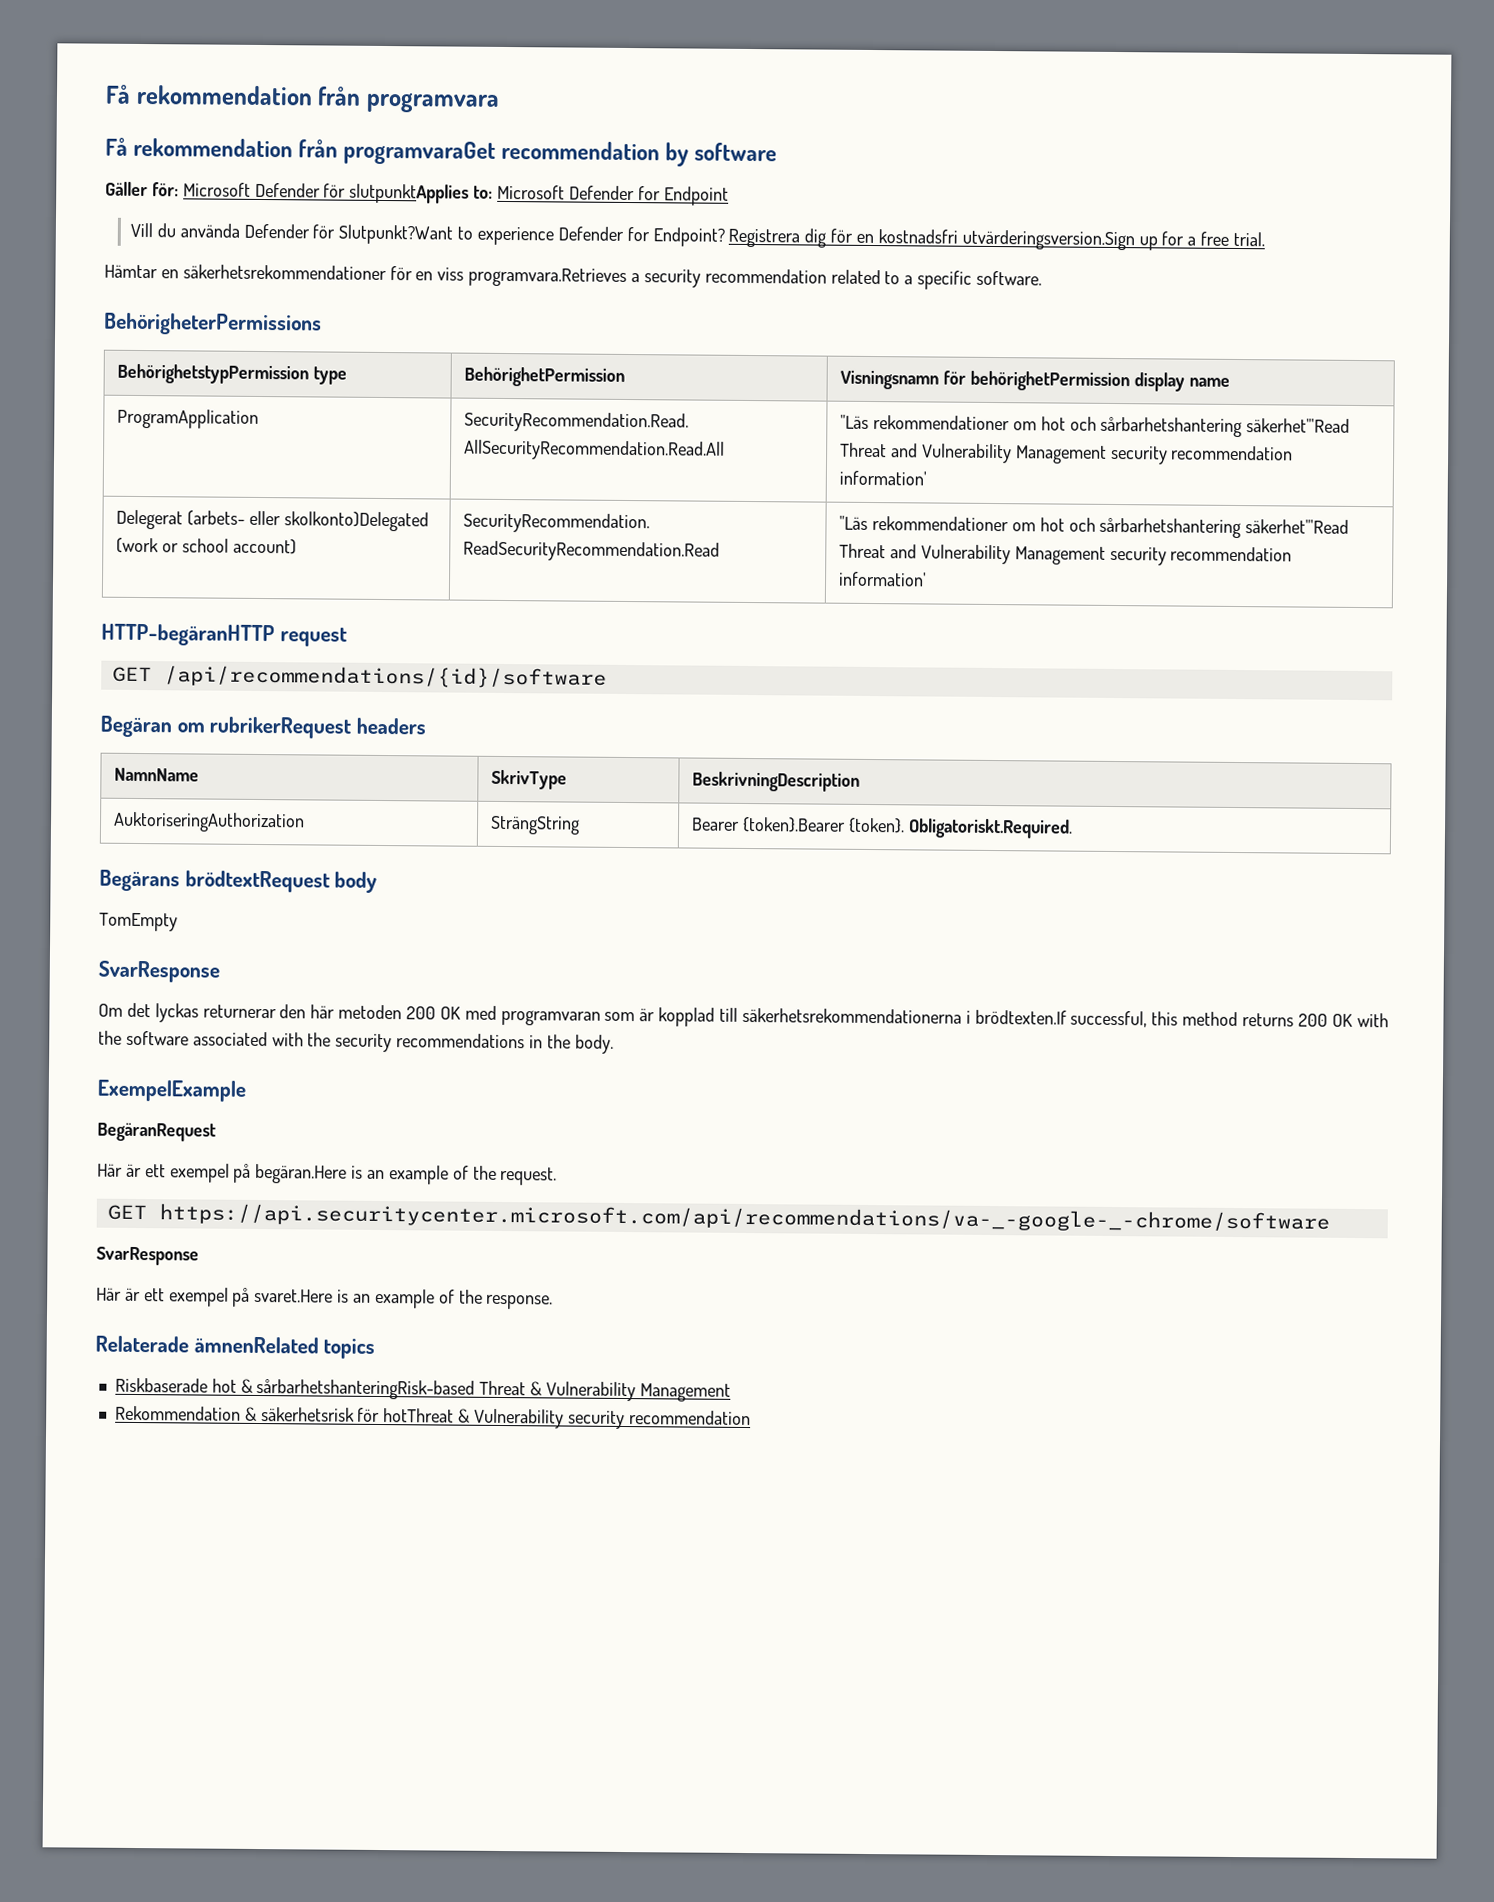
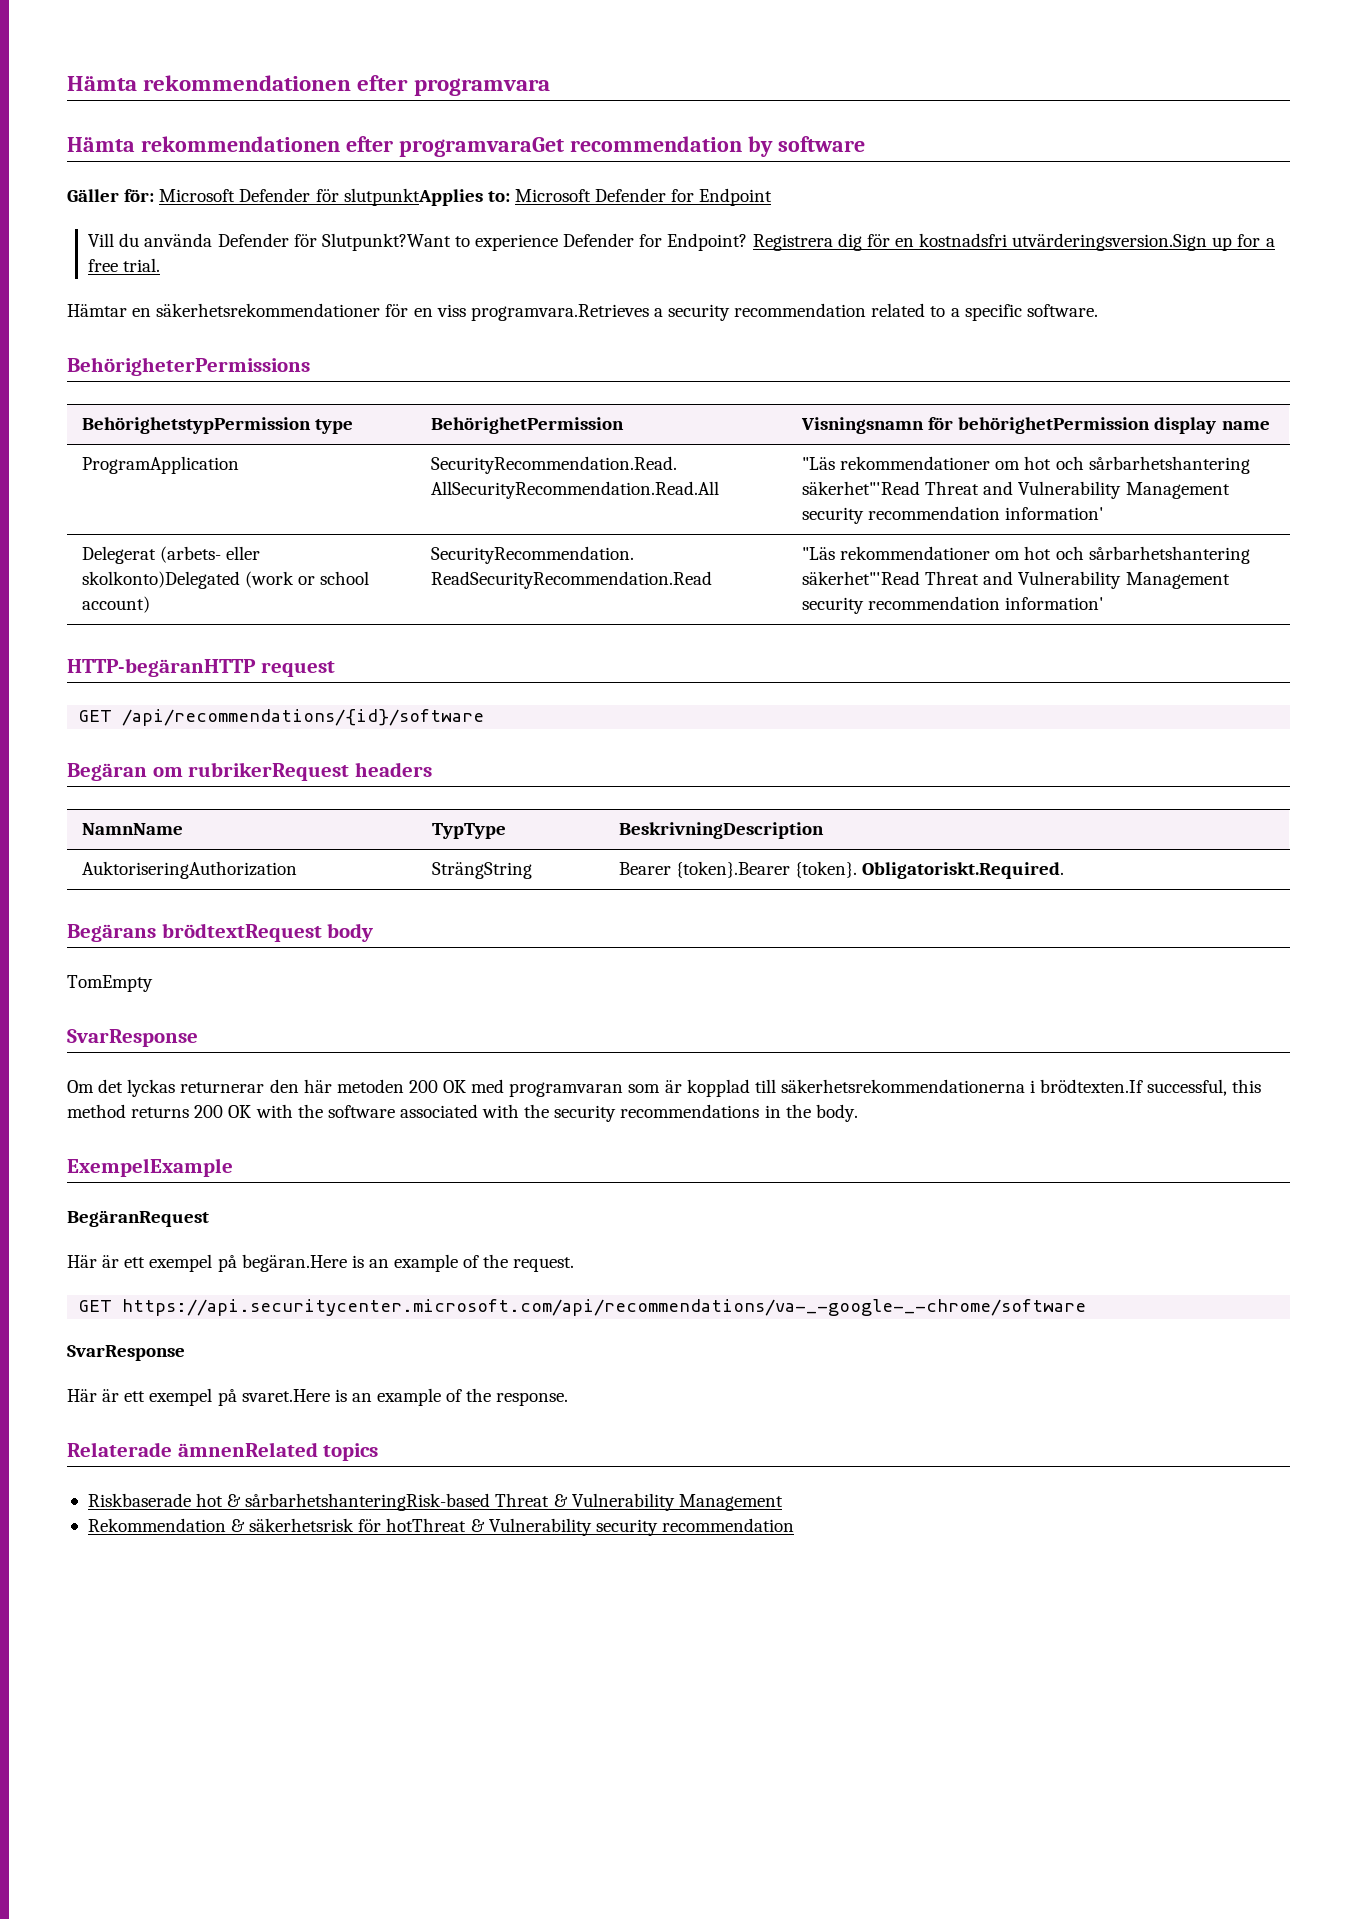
- Få rekommendation från programvara
- Få rekommendation från programvaraGet recommendation by software
+ Hämta rekommendationen efter programvara
+ Hämta rekommendationen efter programvaraGet recommendation by software
- NamnName | SkrivType | BeskrivningDescription
+ NamnName | TypType | BeskrivningDescription

